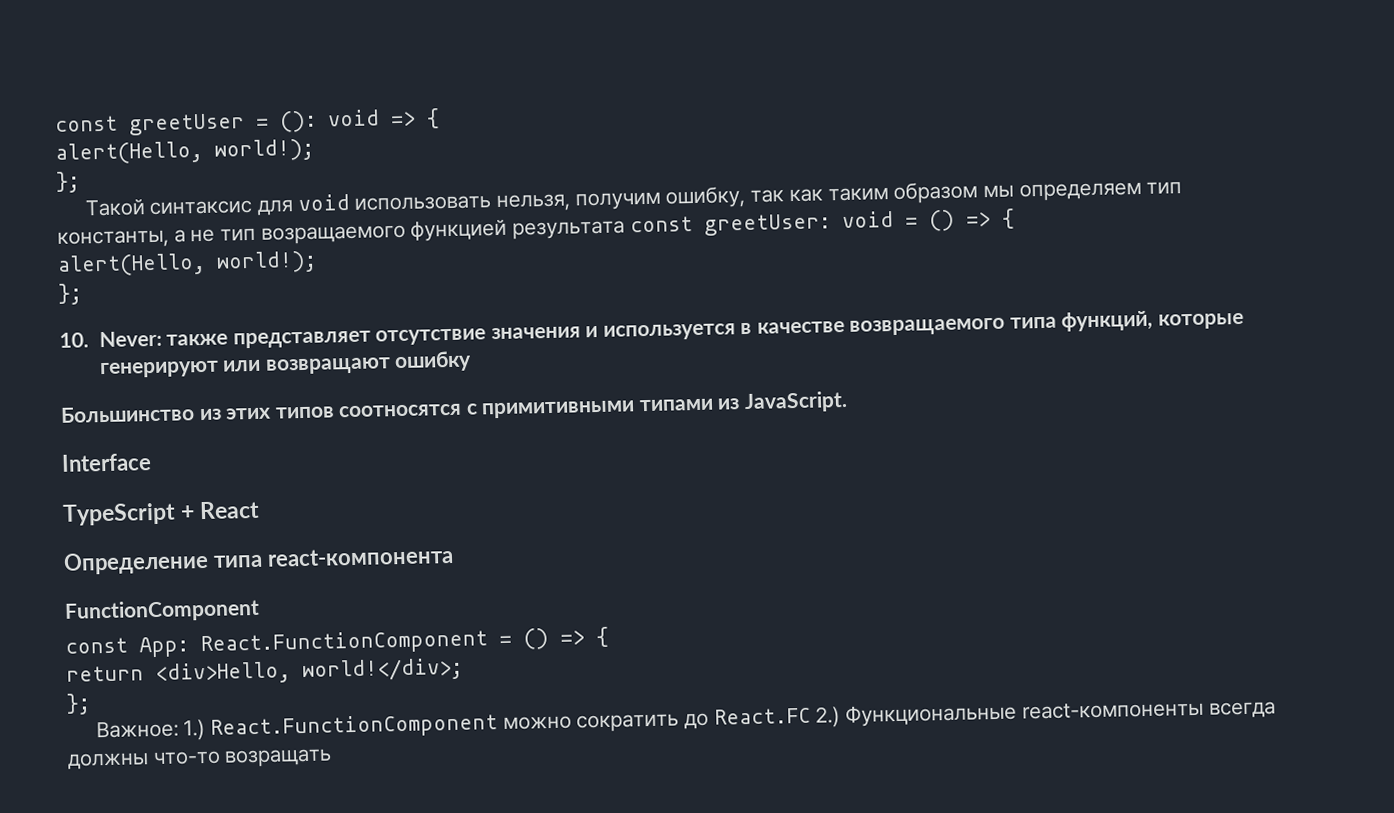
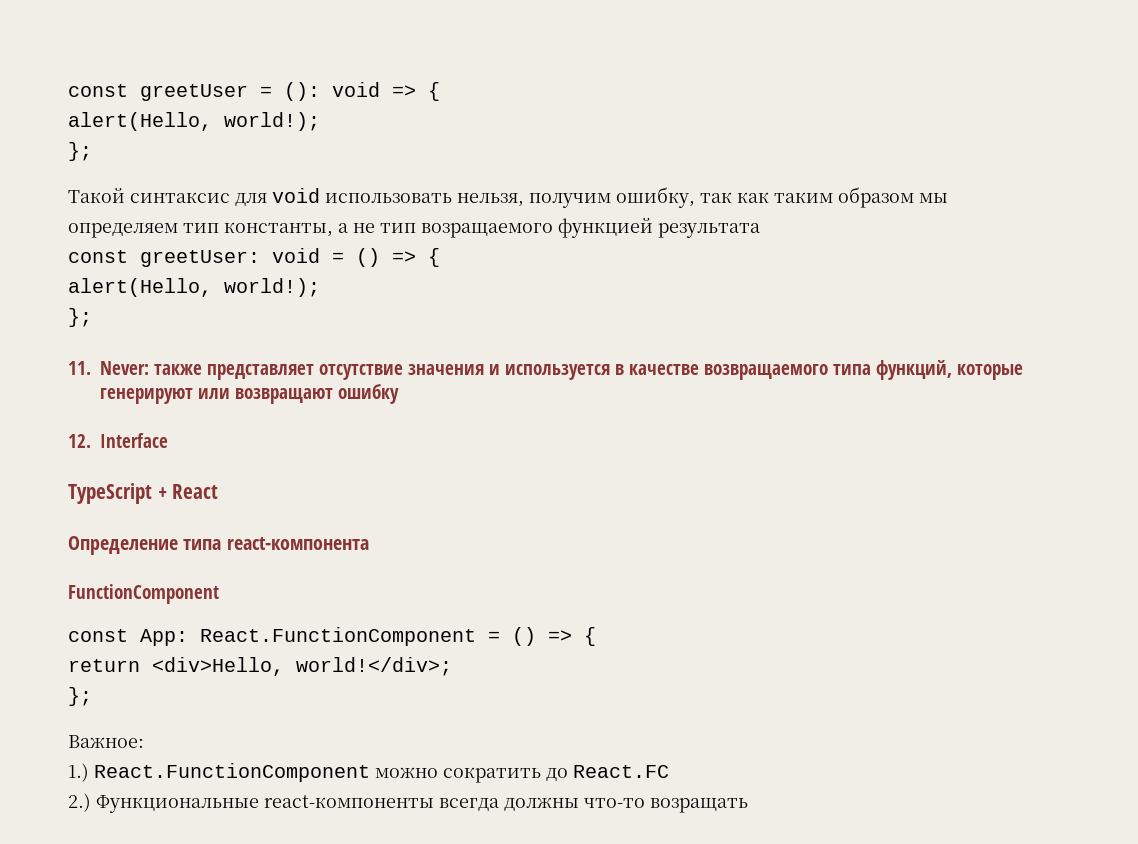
- Такой синтаксис для void использовать нельзя, получим ошибку, так как таким образом мы определяем тип константы, а не тип возращаемого функцией результата const greetUser: void = () => {
+ Такой синтаксис для void использовать нельзя, получим ошибку, так как таким образом мы определяем тип константы, а не тип возращаемого функцией результата
+ const greetUser: void = () => {
- 10. Never: также представляет отсутствие значения и используется в качестве возвращаемого типа функций, которые генерируют или возвращают ошибку
+ 11. Never: также представляет отсутствие значения и используется в качестве возвращаемого типа функций, которые генерируют или возвращают ошибку
- Большинство из этих типов соотносятся с примитивными типами из JavaScript.
- Interface
+ 12. Interface
- Важное: 1.) React.FunctionComponent можно сократить до React.FC 2.) Функциональные react-компоненты всегда должны что-то возращать
+ Важное:
+ 1.) React.FunctionComponent можно сократить до React.FC
+ 2.) Функциональные react-компоненты всегда должны что-то возращать

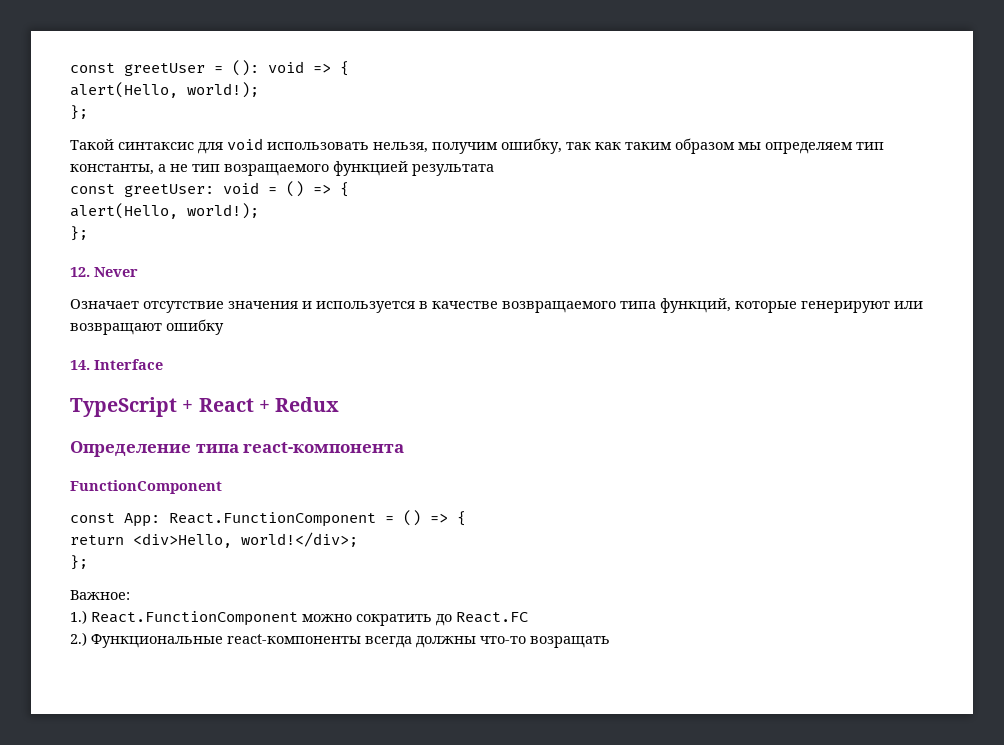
- 11. Never: также представляет отсутствие значения и используется в качестве возвращаемого типа функций, которые генерируют или возвращают ошибку
+ 12. Never
+ Означает отсутствие значения и используется в качестве возвращаемого типа функций, которые генерируют или возвращают ошибку
- 12. Interface
+ 14. Interface
- TypeScript + React
+ TypeScript + React + Redux

